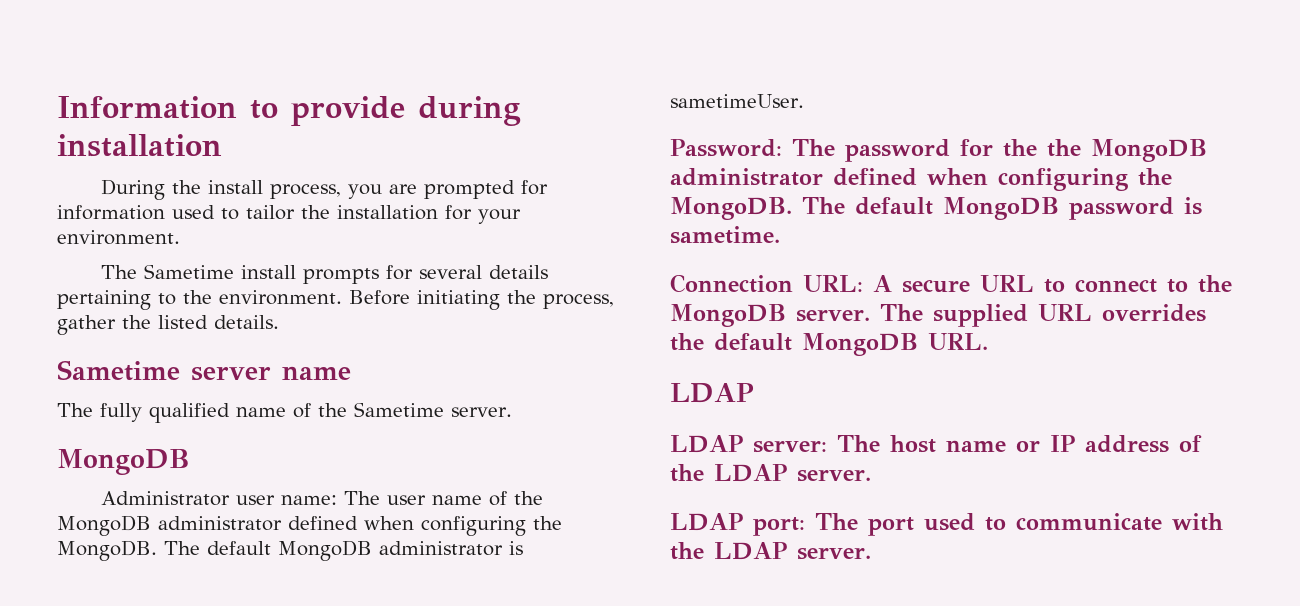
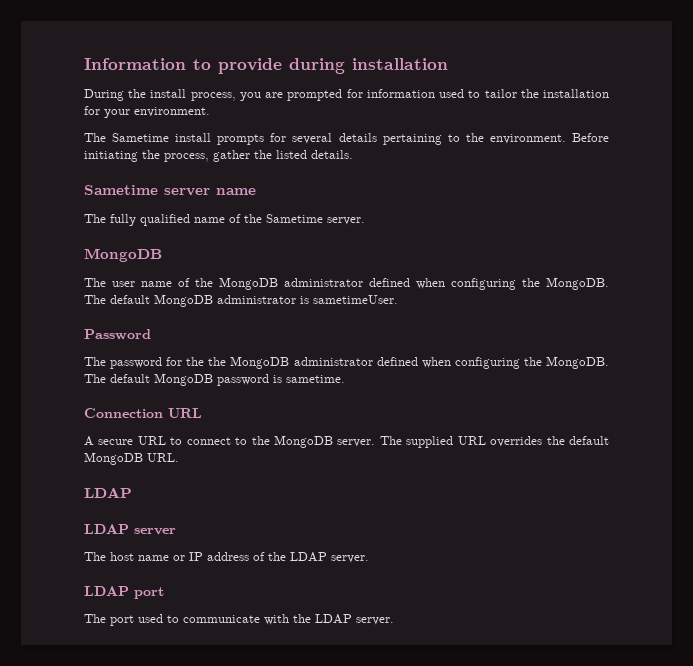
- Administrator user name: The user name of the MongoDB administrator defined when configuring the MongoDB.
+ The user name of the MongoDB administrator defined when configuring the MongoDB.
- Password: The password for the the MongoDB administrator defined when configuring the MongoDB.
+ Password
+ The password for the the MongoDB administrator defined when configuring the MongoDB.
- Connection URL: A secure URL to connect to the MongoDB server.
+ Connection URL
+ A secure URL to connect to the MongoDB server.
- LDAP server: The host name or IP address of the LDAP server.
+ LDAP server
+ The host name or IP address of the LDAP server.
- LDAP port: The port used to communicate with the LDAP server.
+ LDAP port
+ The port used to communicate with the LDAP server.

